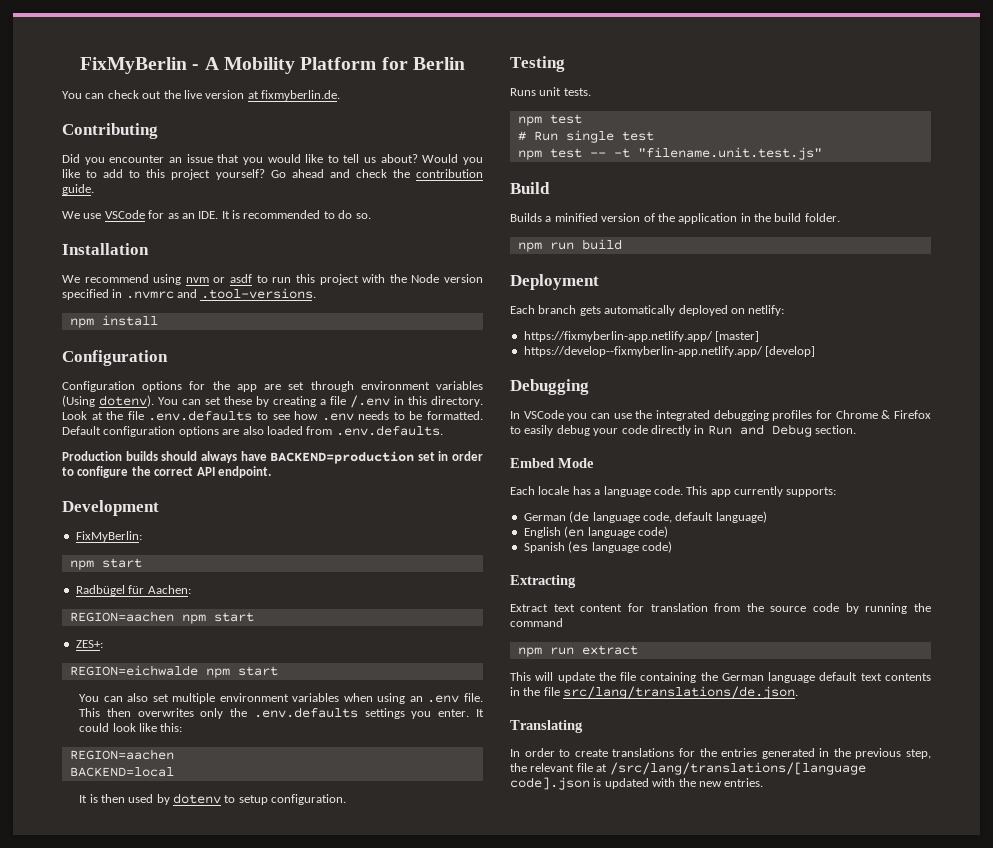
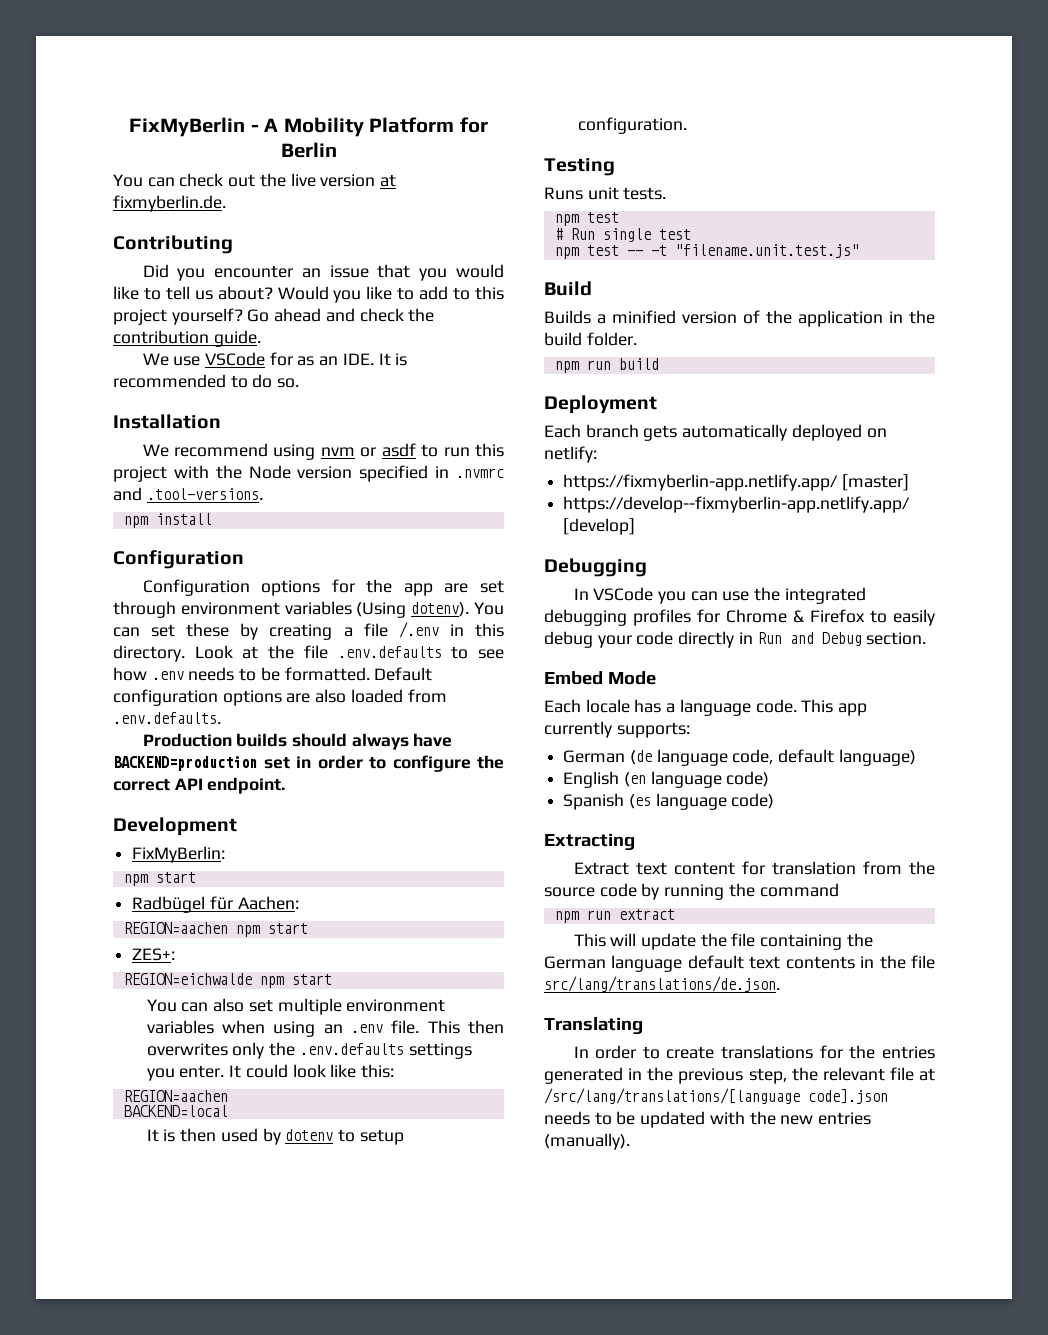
- In order to create translations for the entries generated in the previous step, the relevant file at /src/lang/translations/[language code].json is updated with the new entries.
+ In order to create translations for the entries generated in the previous step, the relevant file at /src/lang/translations/[language code].json needs to be updated with the new entries (manually).

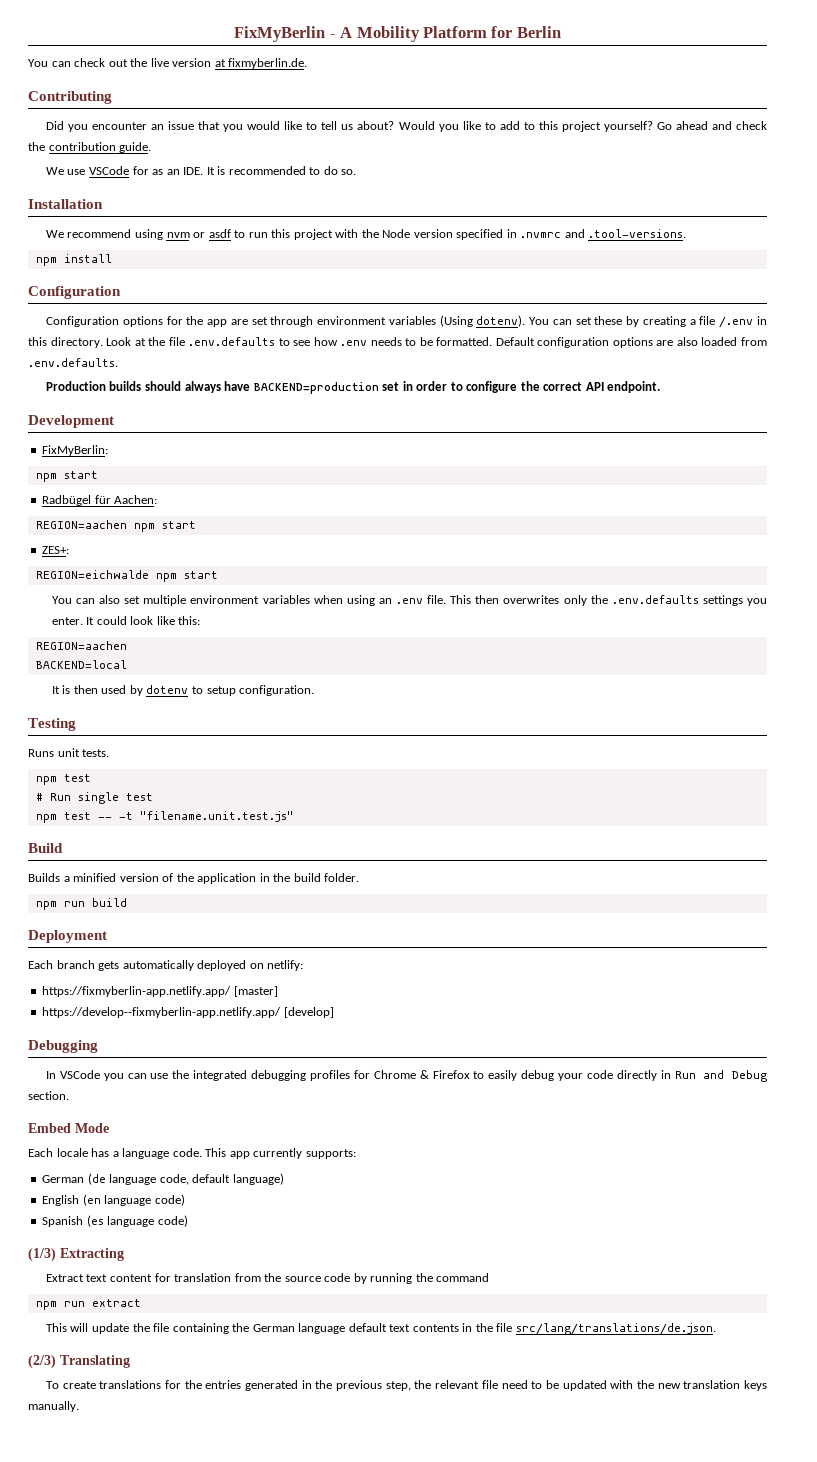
- Extracting
+ (1/3) Extracting
- Translating
+ (2/3) Translating
- In order to create translations for the entries generated in the previous step, the relevant file at /src/lang/translations/[language code].json needs to be updated with the new entries (manually).
+ To create translations for the entries generated in the previous step, the relevant file need to be updated with the new translation keys manually.

